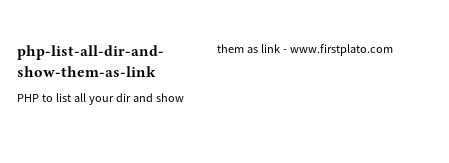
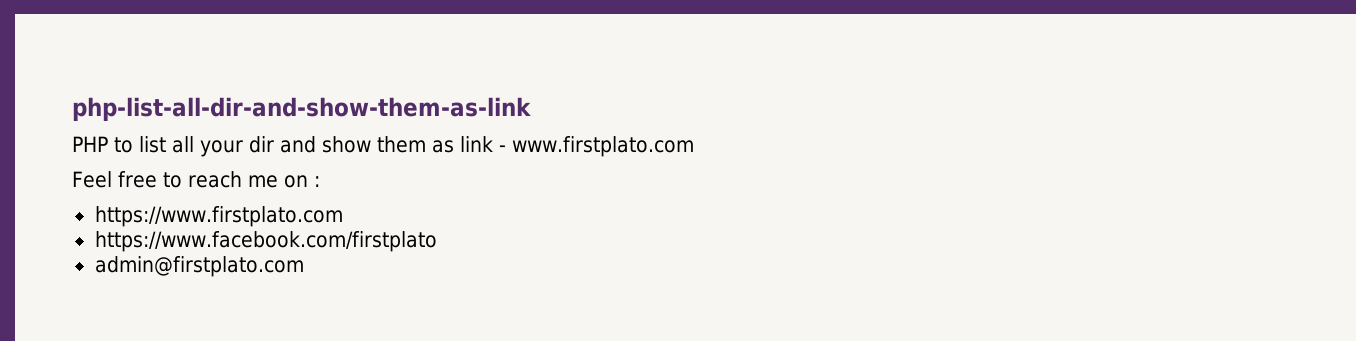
+ Feel free to reach me on :
+ https://www.firstplato.com
+ https://www.facebook.com/firstplato
+ admin@firstplato.com

